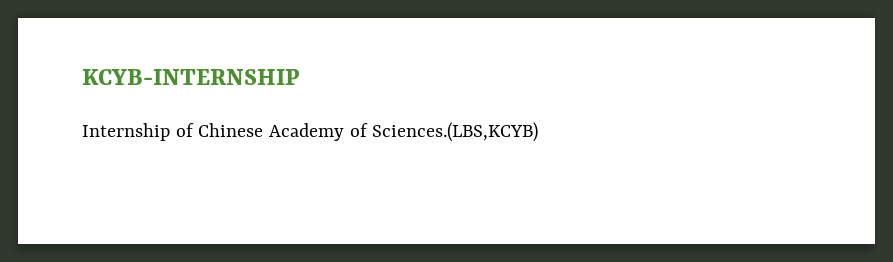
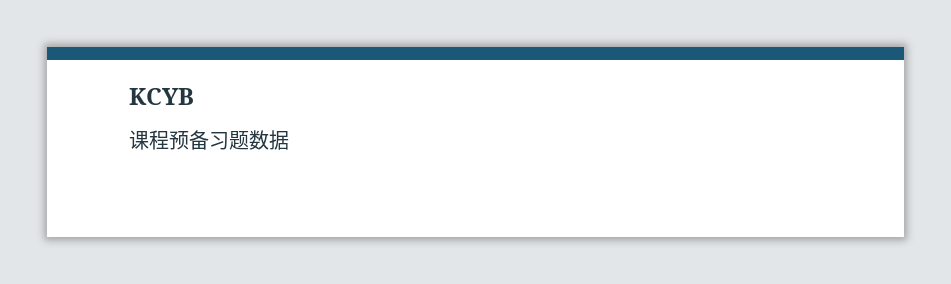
- KCYB-INTERNSHIP
- Internship of Chinese Academy of Sciences.(LBS,KCYB)
+ KCYB
+ 课程预备习题数据

